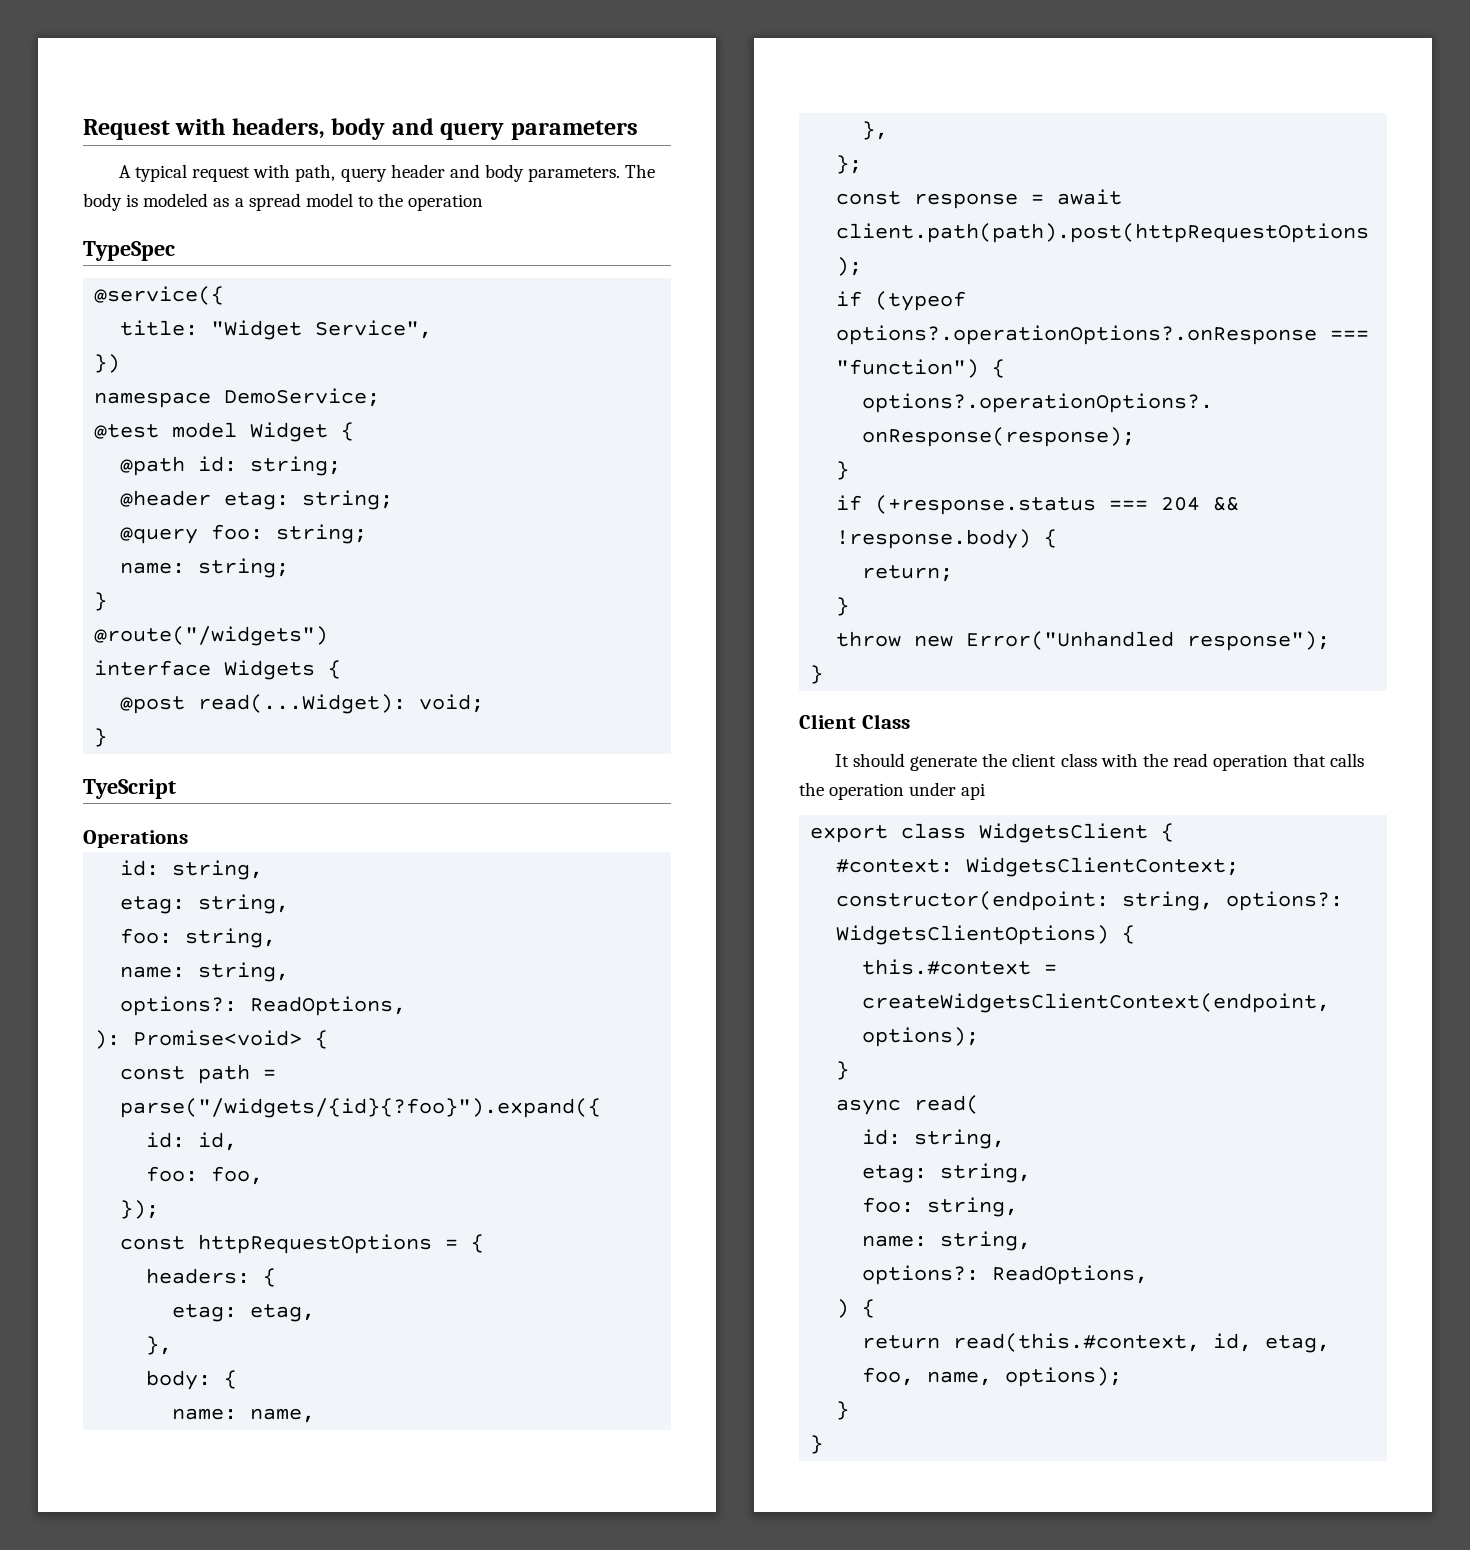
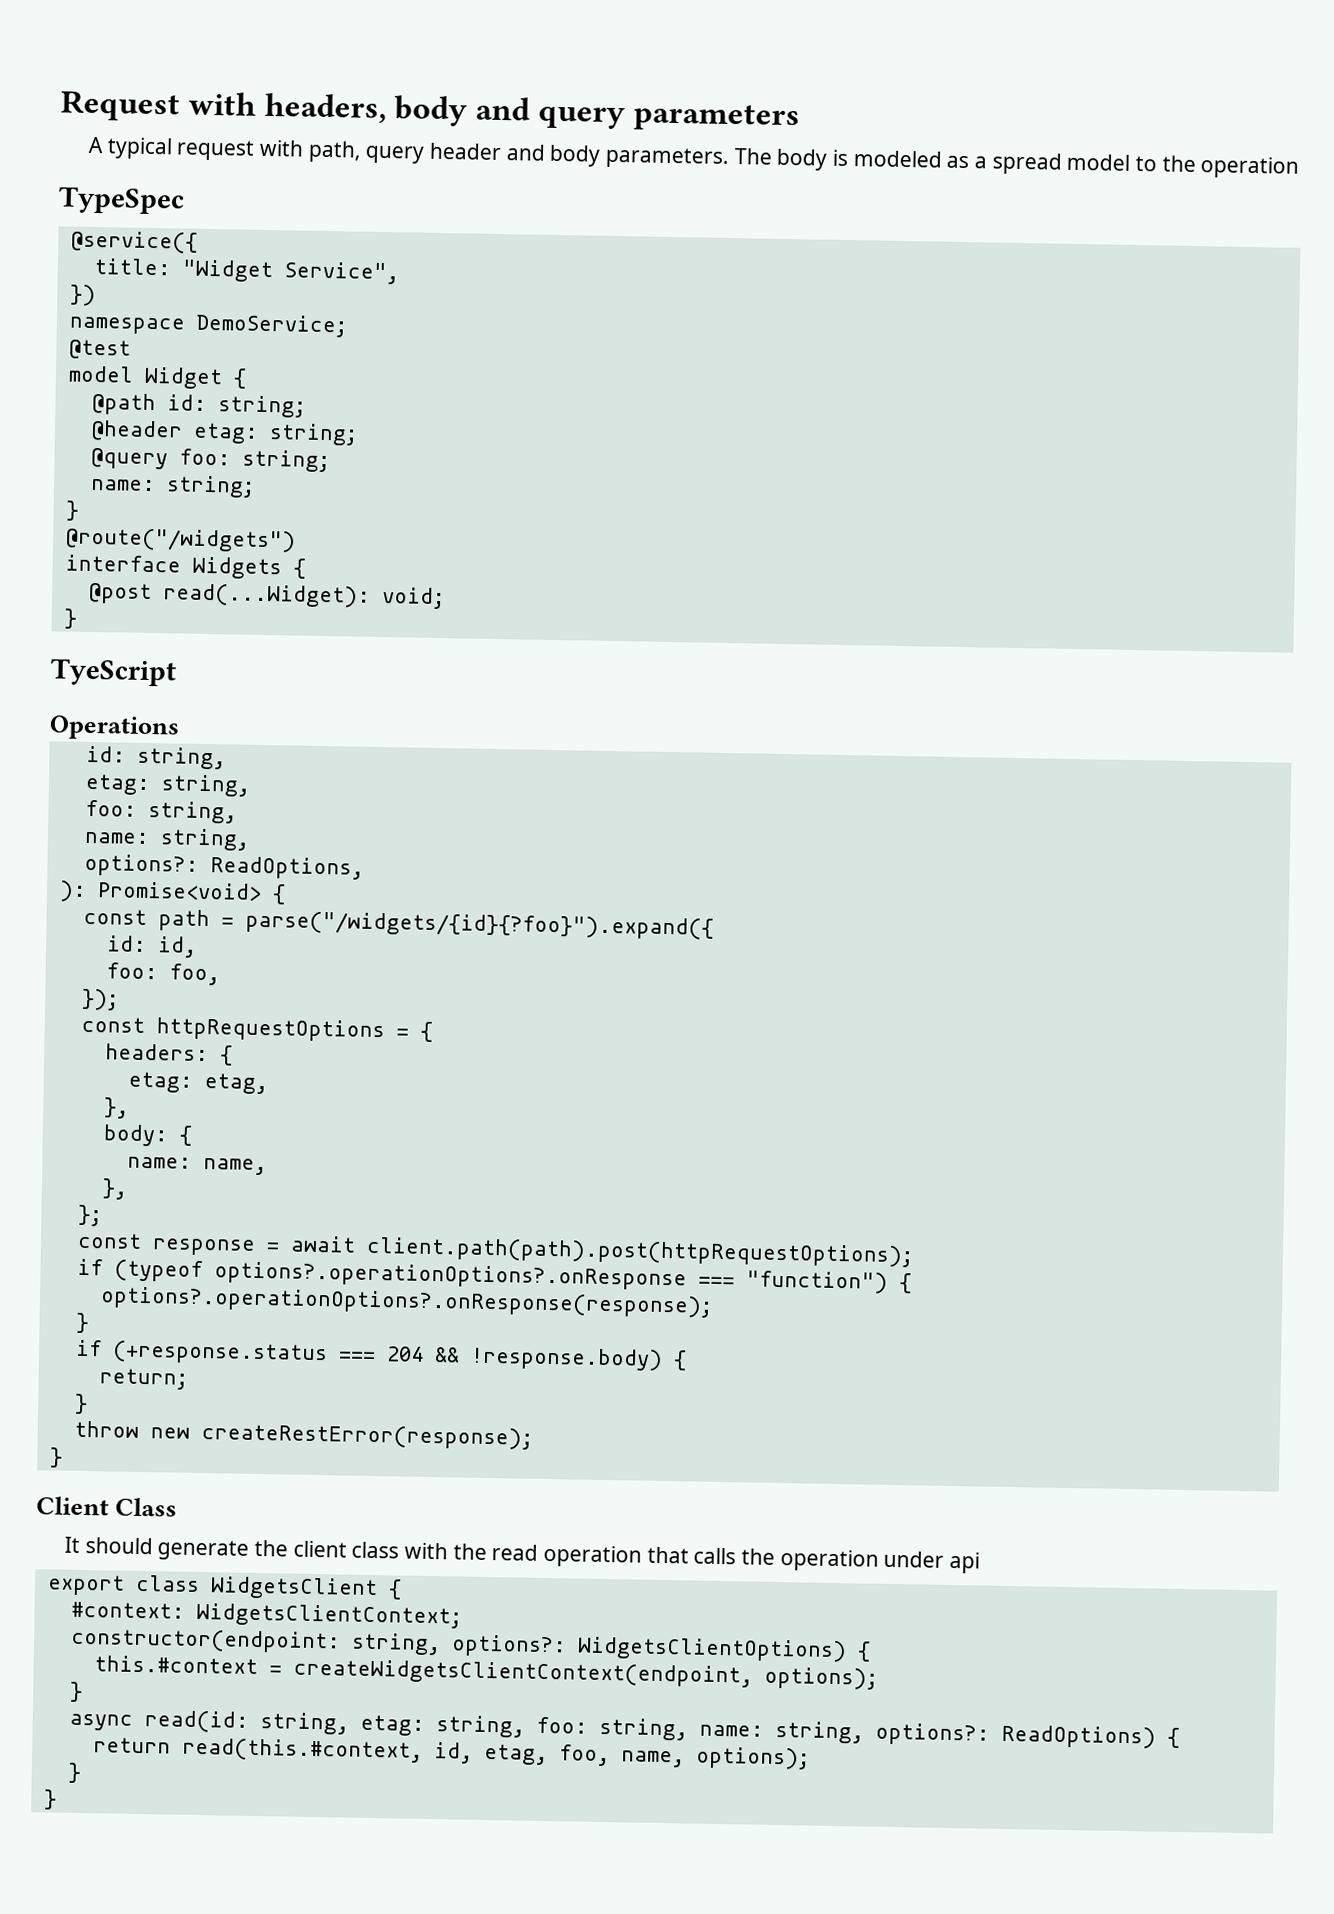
- @test model Widget {
+ @test
+ model Widget {
- throw new Error("Unhandled response");
+ throw new createRestError(response);
- async read(
- id: string,
- etag: string,
- foo: string,
- name: string,
- options?: ReadOptions,
- ) {
+ async read(id: string, etag: string, foo: string, name: string, options?: ReadOptions) {

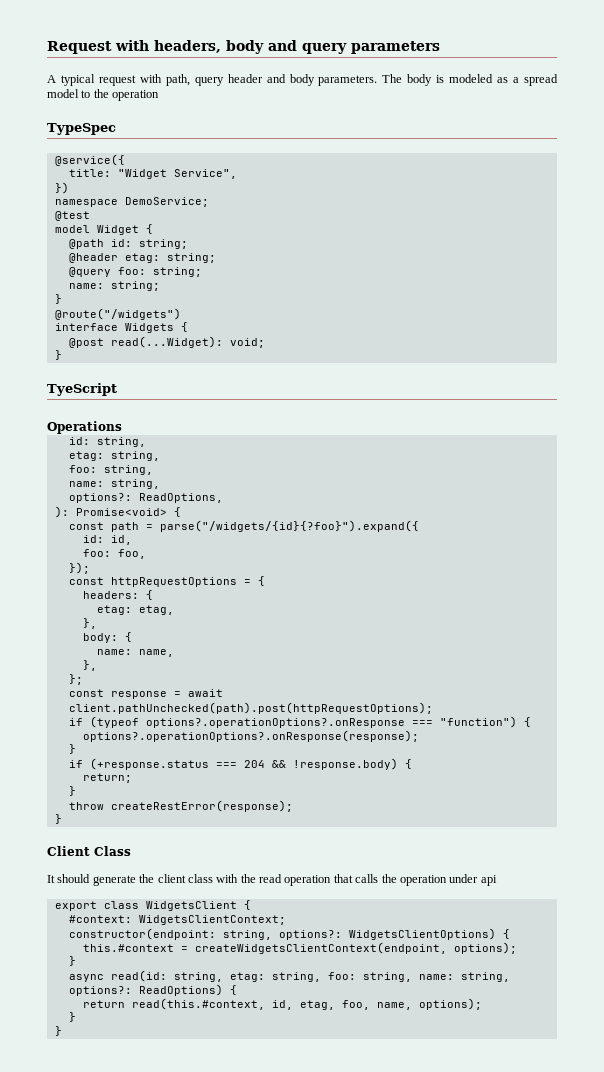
- const response = await client.path(path).post(httpRequestOptions);
+ const response = await client.pathUnchecked(path).post(httpRequestOptions);
- throw new createRestError(response);
+ throw createRestError(response);

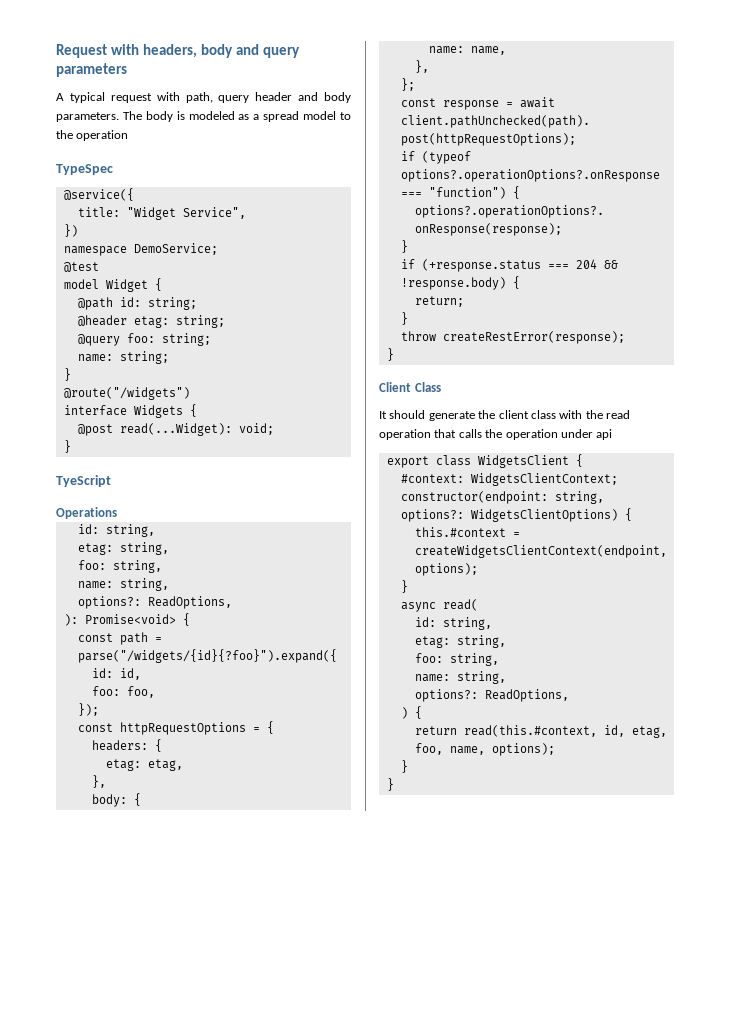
- async read(id: string, etag: string, foo: string, name: string, options?: ReadOptions) {
+ async read(
+ id: string,
+ etag: string,
+ foo: string,
+ name: string,
+ options?: ReadOptions,
+ ) {

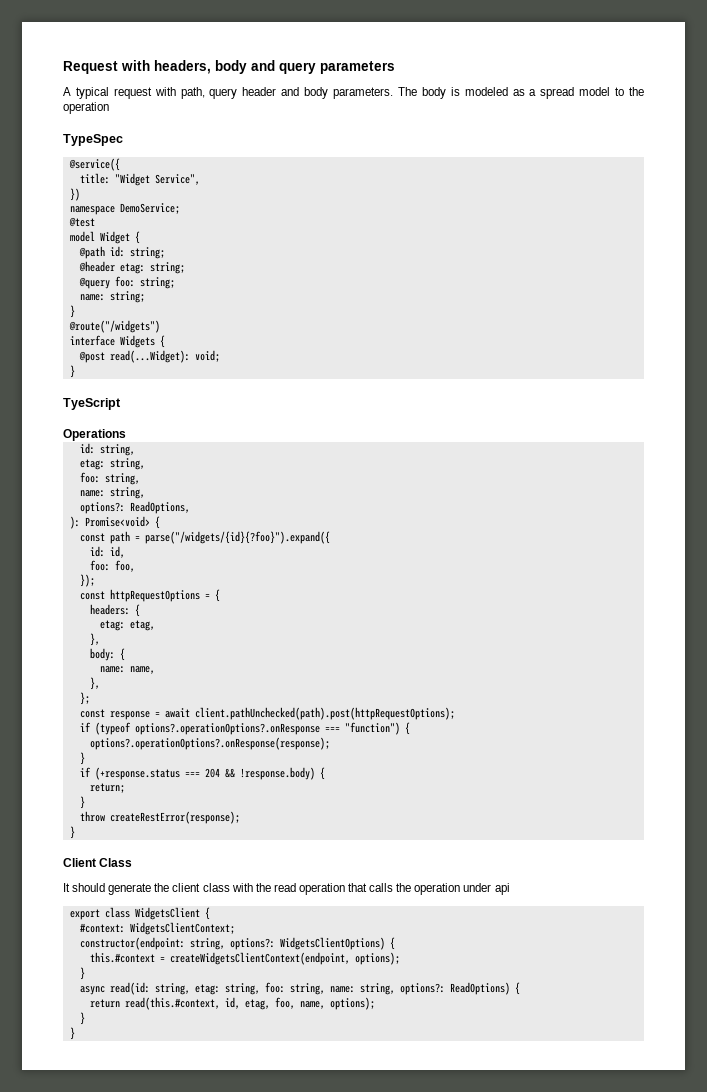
- async read(
- id: string,
- etag: string,
- foo: string,
- name: string,
- options?: ReadOptions,
- ) {
+ async read(id: string, etag: string, foo: string, name: string, options?: ReadOptions) {

